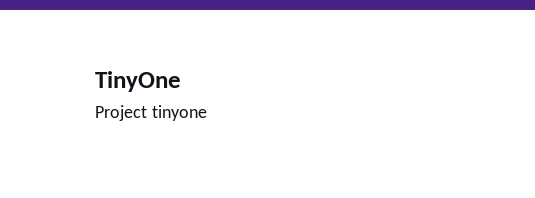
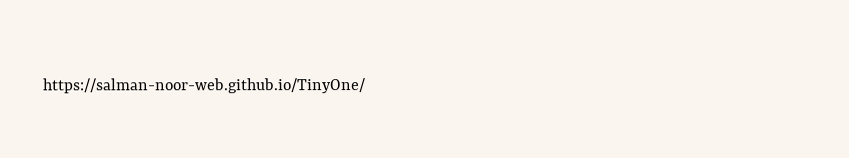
- TinyOne
- Project tinyone
+ https://salman-noor-web.github.io/TinyOne/

